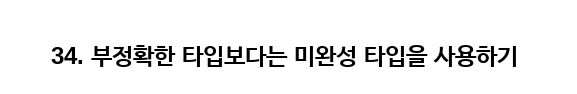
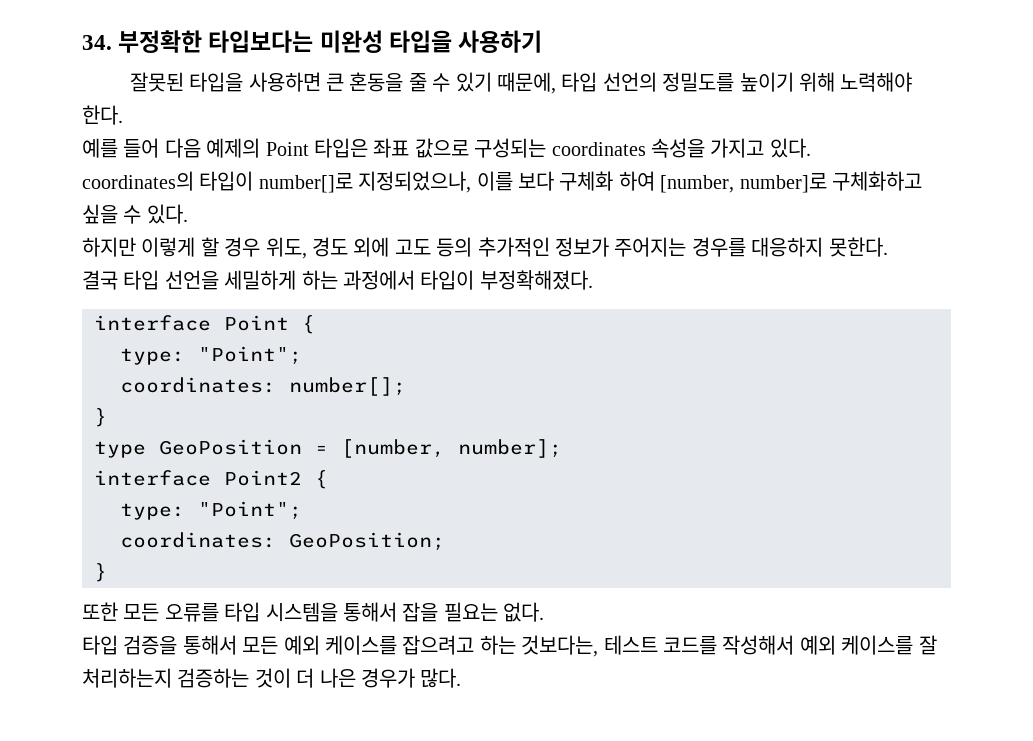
+ 잘못된 타입을 사용하면 큰 혼동을 줄 수 있기 때문에, 타입 선언의 정밀도를 높이기 위해 노력해야 한다.
+ 예를 들어 다음 예제의 Point 타입은 좌표 값으로 구성되는 coordinates 속성을 가지고 있다.
+ coordinates의 타입이 number[]로 지정되었으나, 이를 보다 구체화 하여 [number, number]로 구체화하고 싶을 수 있다.
+ 하지만 이렇게 할 경우 위도, 경도 외에 고도 등의 추가적인 정보가 주어지는 경우를 대응하지 못한다.
+ 결국 타입 선언을 세밀하게 하는 과정에서 타입이 부정확해졌다.
+ interface Point {
+ type: "Point";
+ coordinates: number[];
+ }
+ type GeoPosition = [number, number];
+ interface Point2 {
+ type: "Point";
+ coordinates: GeoPosition;
+ }
+ 또한 모든 오류를 타입 시스템을 통해서 잡을 필요는 없다.
+ 타입 검증을 통해서 모든 예외 케이스를 잡으려고 하는 것보다는, 테스트 코드를 작성해서 예외 케이스를 잘 처리하는지 검증하는 것이 더 나은 경우가 많다.

